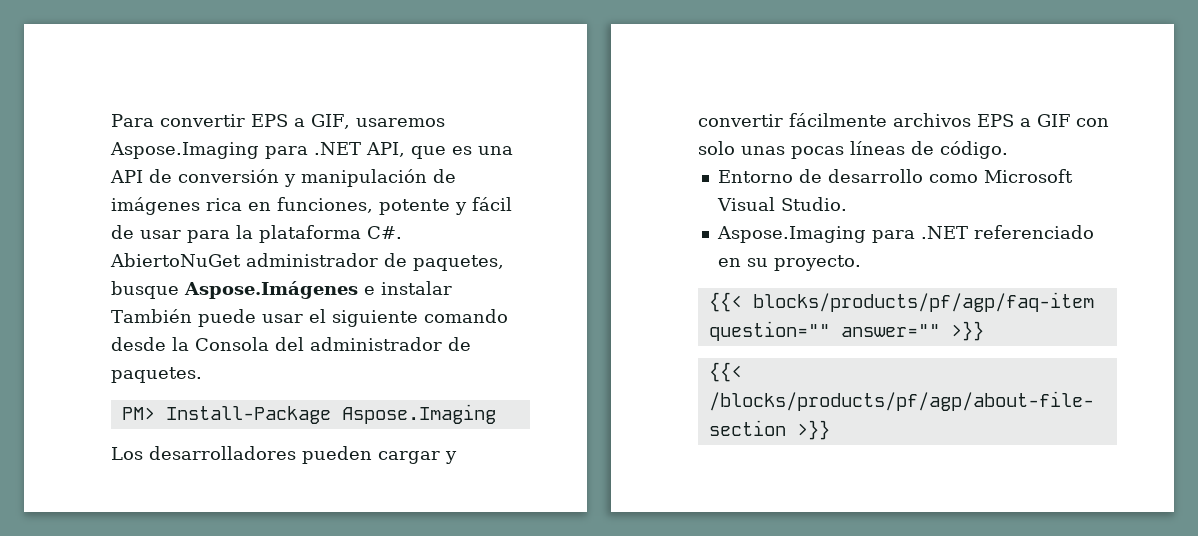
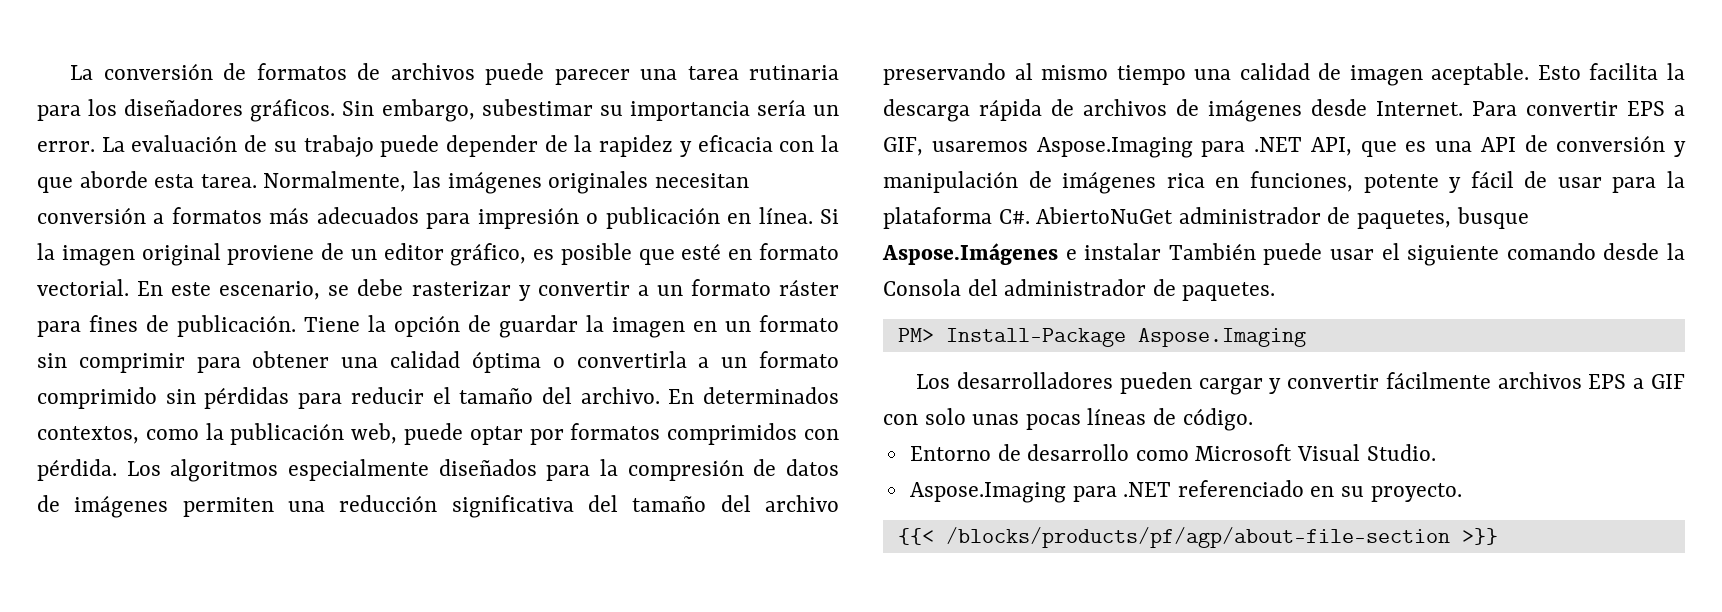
+ La conversión de formatos de archivos puede parecer una tarea rutinaria para los diseñadores gráficos. Sin embargo, subestimar su importancia sería un error. La evaluación de su trabajo puede depender de la rapidez y eficacia con la que aborde esta tarea. Normalmente, las imágenes originales necesitan conversión a formatos más adecuados para impresión o publicación en línea. Si la imagen original proviene de un editor gráfico, es posible que esté en formato vectorial. En este escenario, se debe rasterizar y convertir a un formato ráster para fines de publicación. Tiene la opción de guardar la imagen en un formato sin comprimir para obtener una calidad óptima o convertirla a un formato comprimido sin pérdidas para reducir el tamaño del archivo. En determinados contextos, como la publicación web, puede optar por formatos comprimidos con pérdida. Los algoritmos especialmente diseñados para la compresión de datos de imágenes permiten una reducción significativa del tamaño del archivo preservando al mismo tiempo una calidad de imagen aceptable. Esto facilita la descarga rápida de archivos de imágenes desde Internet.
- {{< blocks/products/pf/agp/faq-item question="" answer="" >}}

